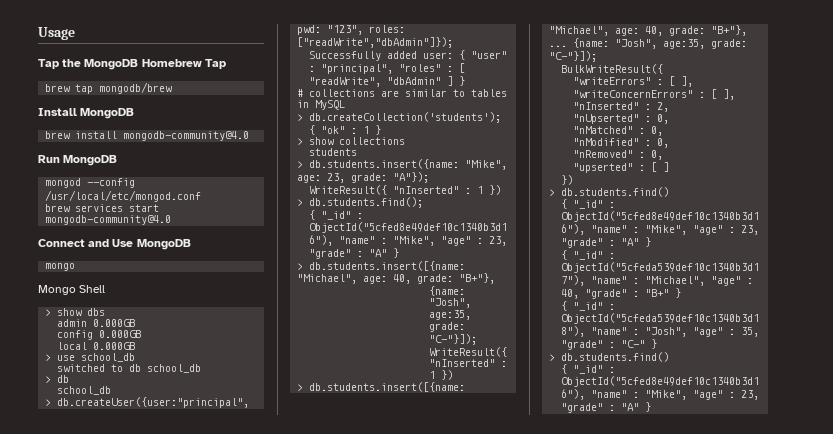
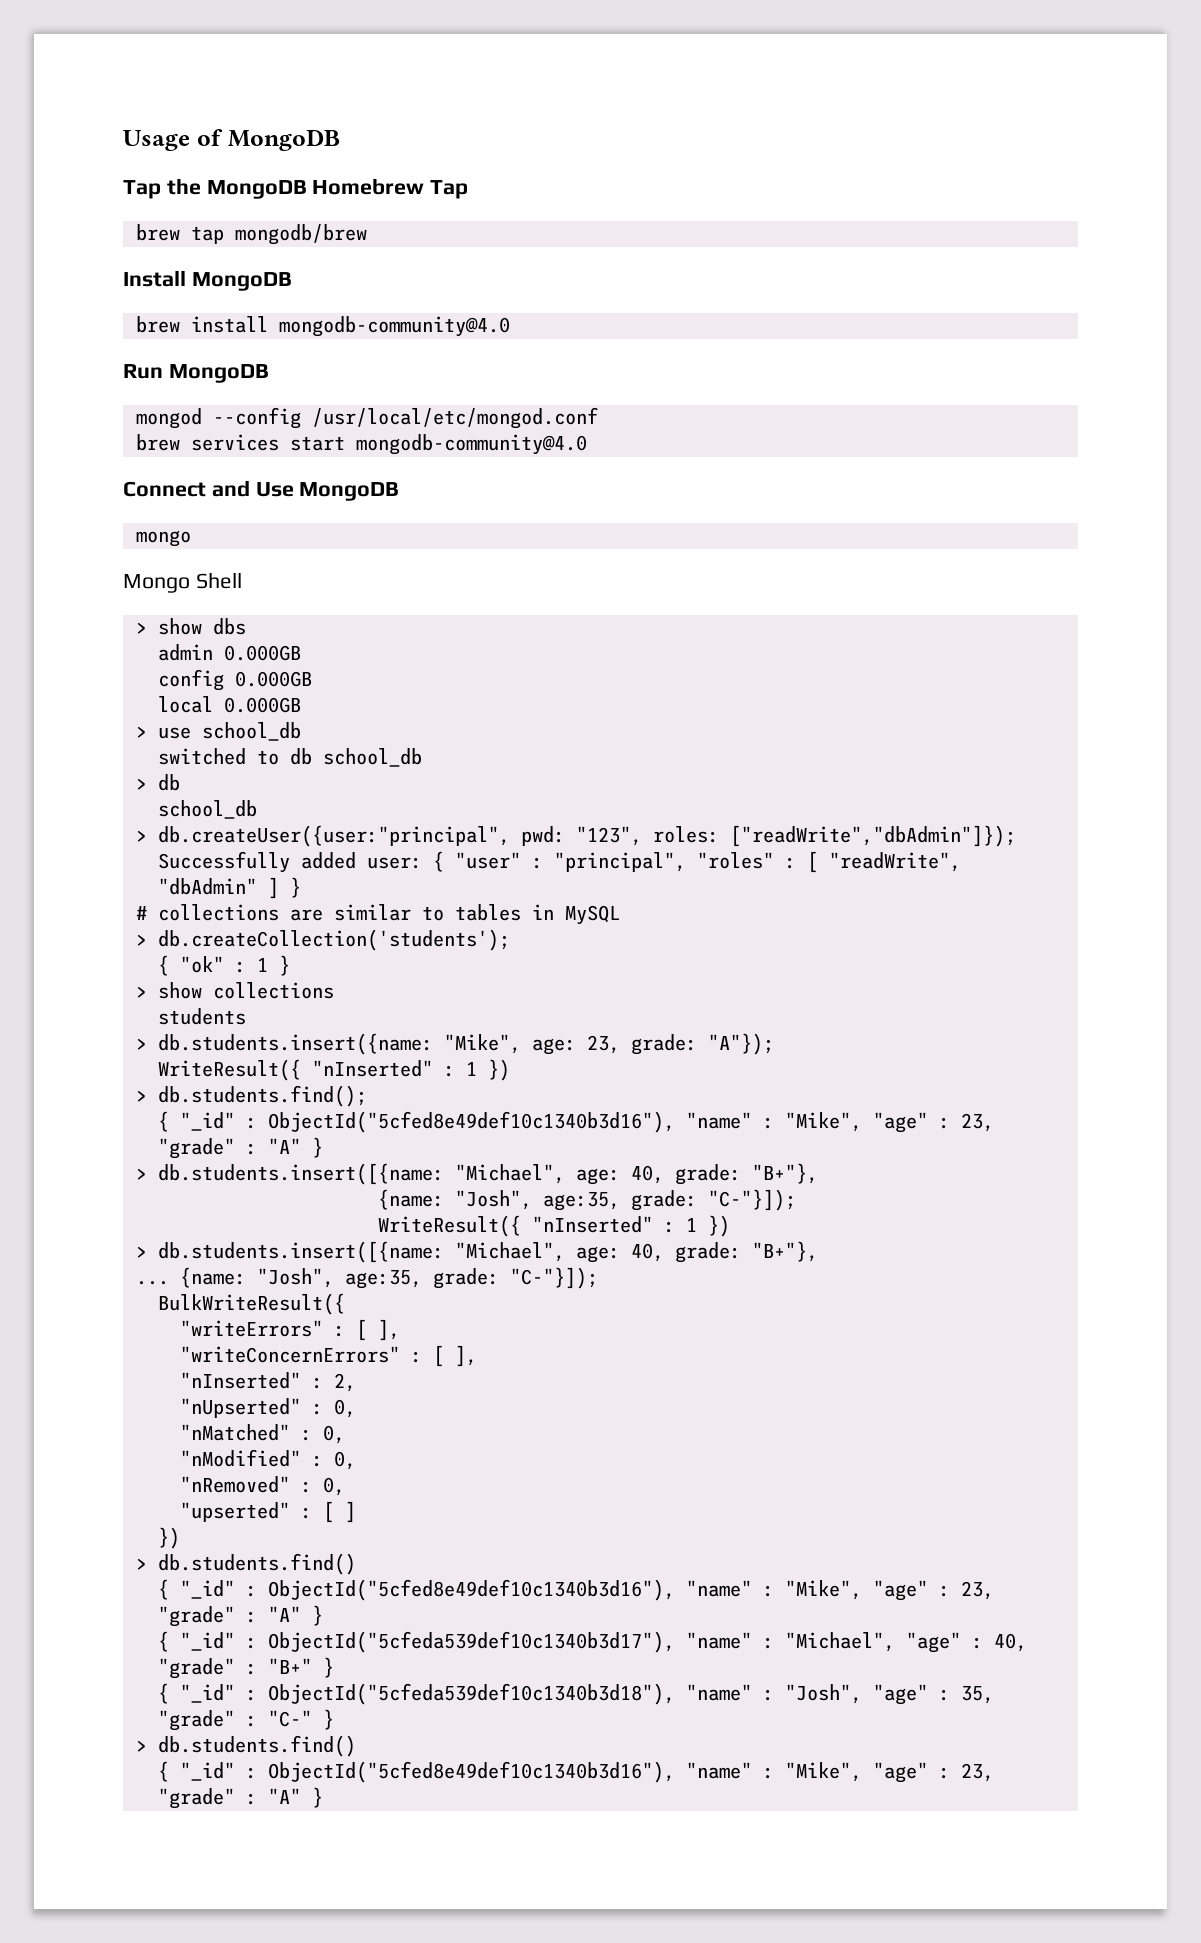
- Usage
+ Usage of MongoDB

